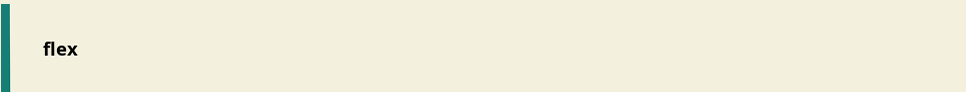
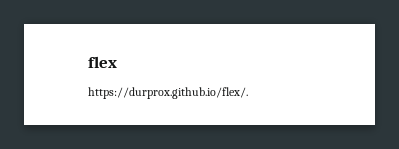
+ https://durprox.github.io/flex/.

